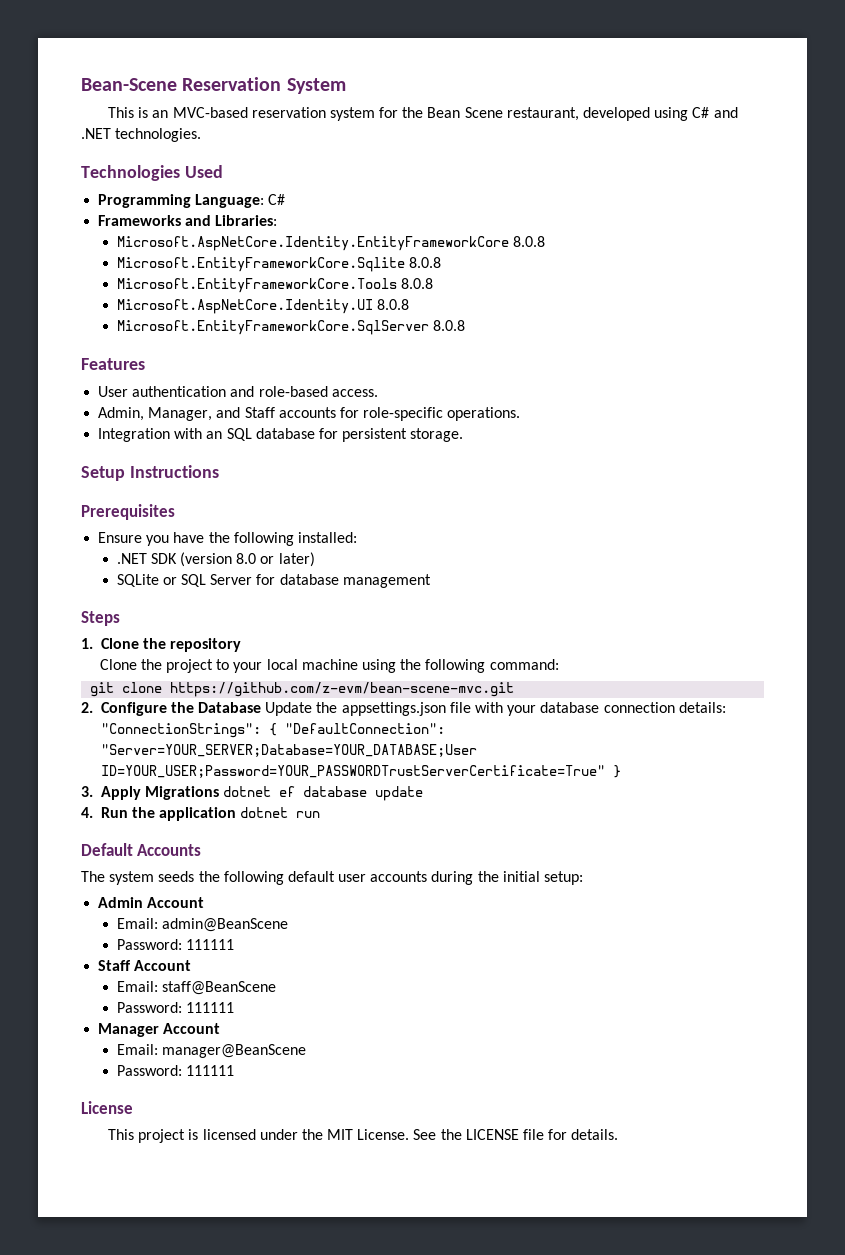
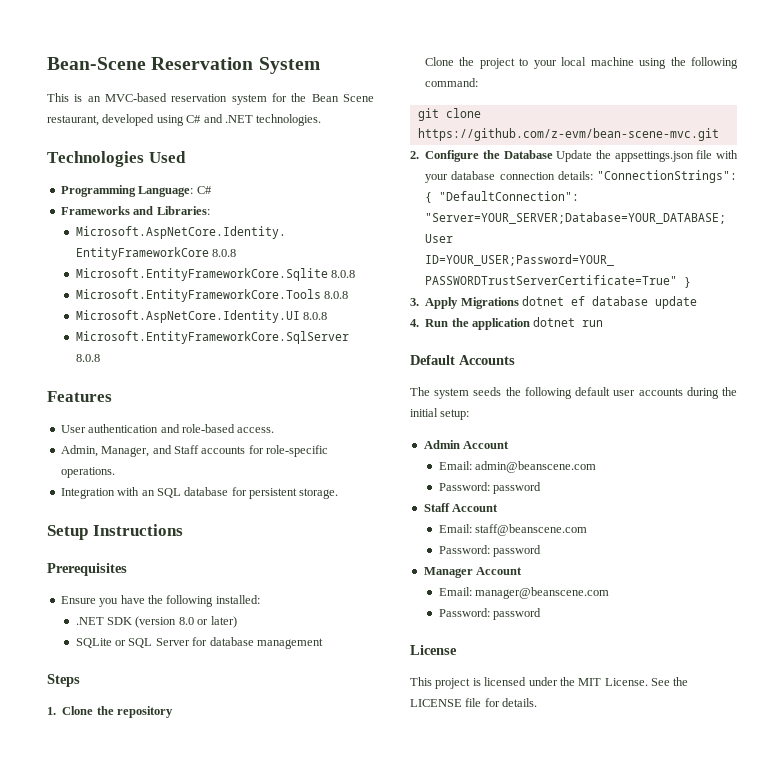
- Email: admin@BeanScene
- Password: 111111
+ Email: admin@beanscene.com
+ Password: password
- Email: staff@BeanScene
- Password: 111111
+ Email: staff@beanscene.com
+ Password: password
- Email: manager@BeanScene
- Password: 111111
+ Email: manager@beanscene.com
+ Password: password

